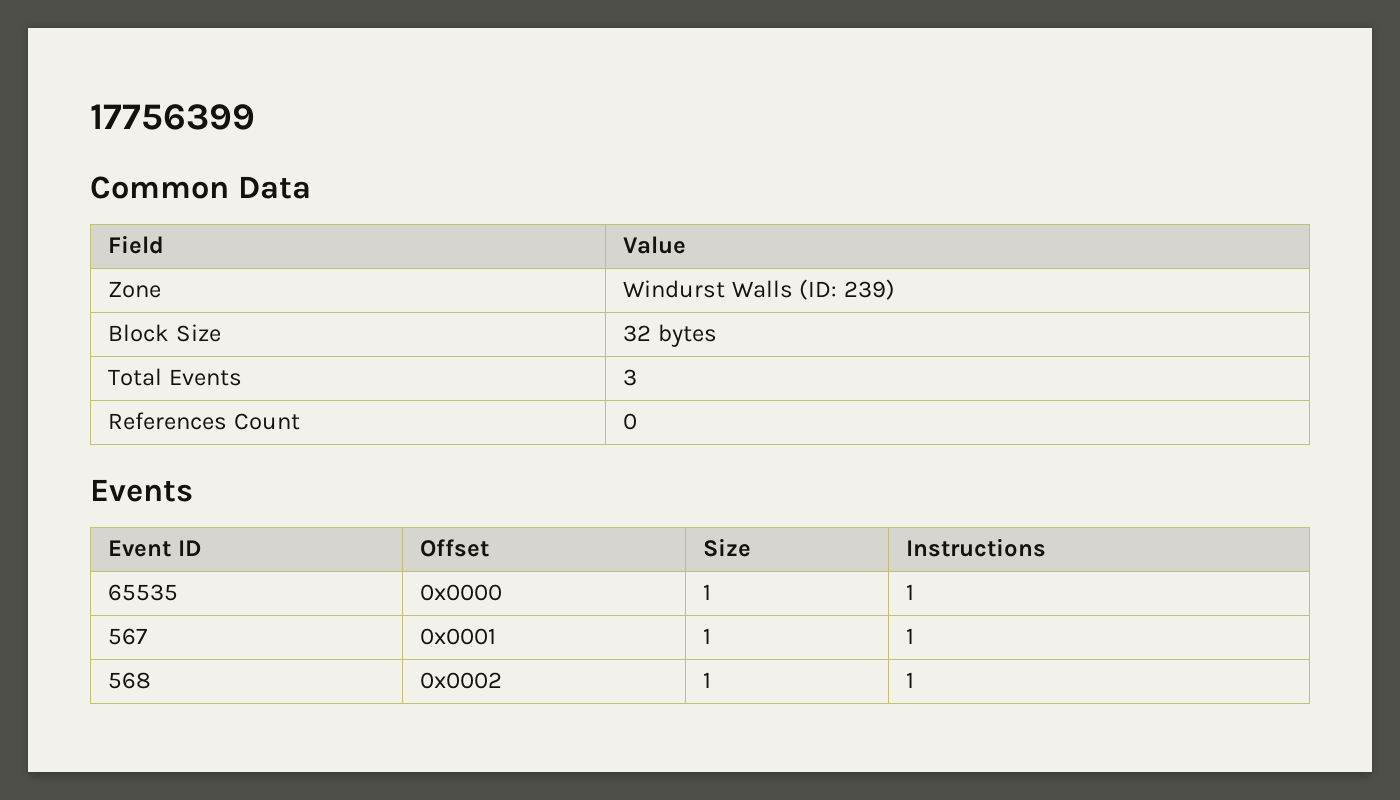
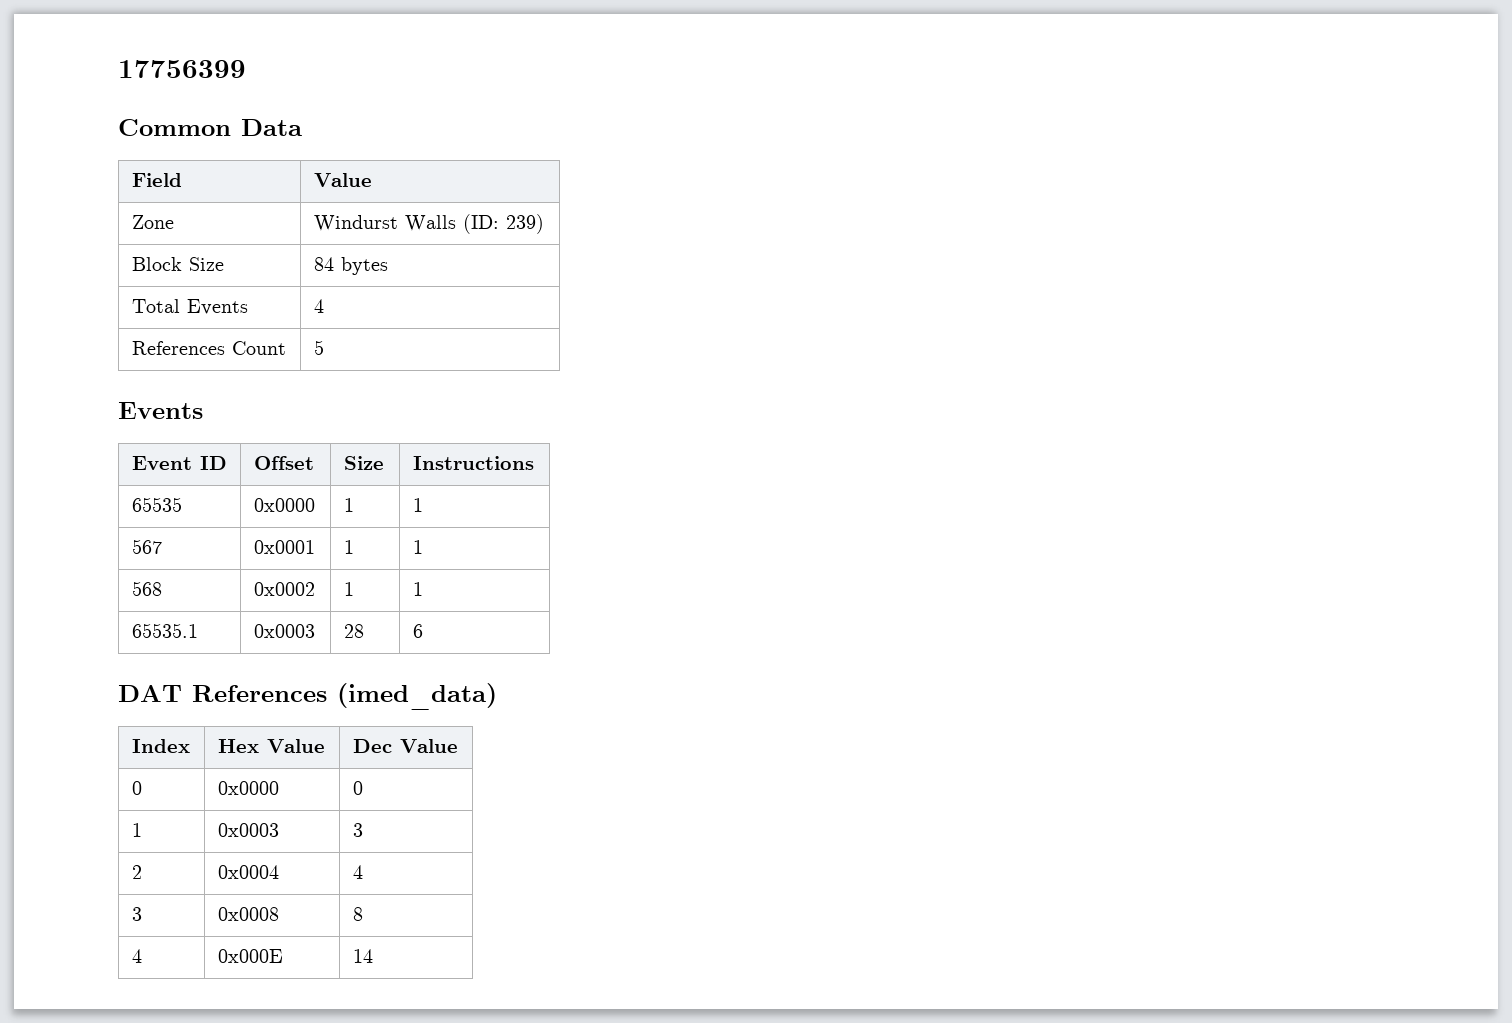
- Block Size | 32 bytes
+ Block Size | 84 bytes
- Total Events | 3
+ Total Events | 4
- References Count | 0
+ References Count | 5
+ 65535.1 | 0x0003 | 28 | 6
+ DAT References (imed_data)
+ Index | Hex Value | Dec Value
+ 0 | 0x0000 | 0
+ 1 | 0x0003 | 3
+ 2 | 0x0004 | 4
+ 3 | 0x0008 | 8
+ 4 | 0x000E | 14

